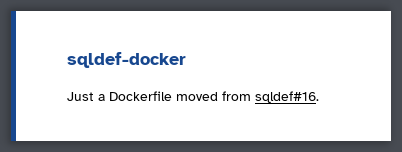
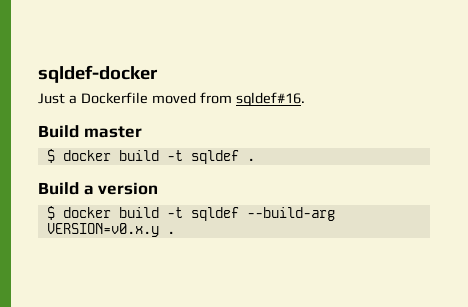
+ Build master
+ $ docker build -t sqldef .
+ Build a version
+ $ docker build -t sqldef --build-arg VERSION=v0.x.y .

